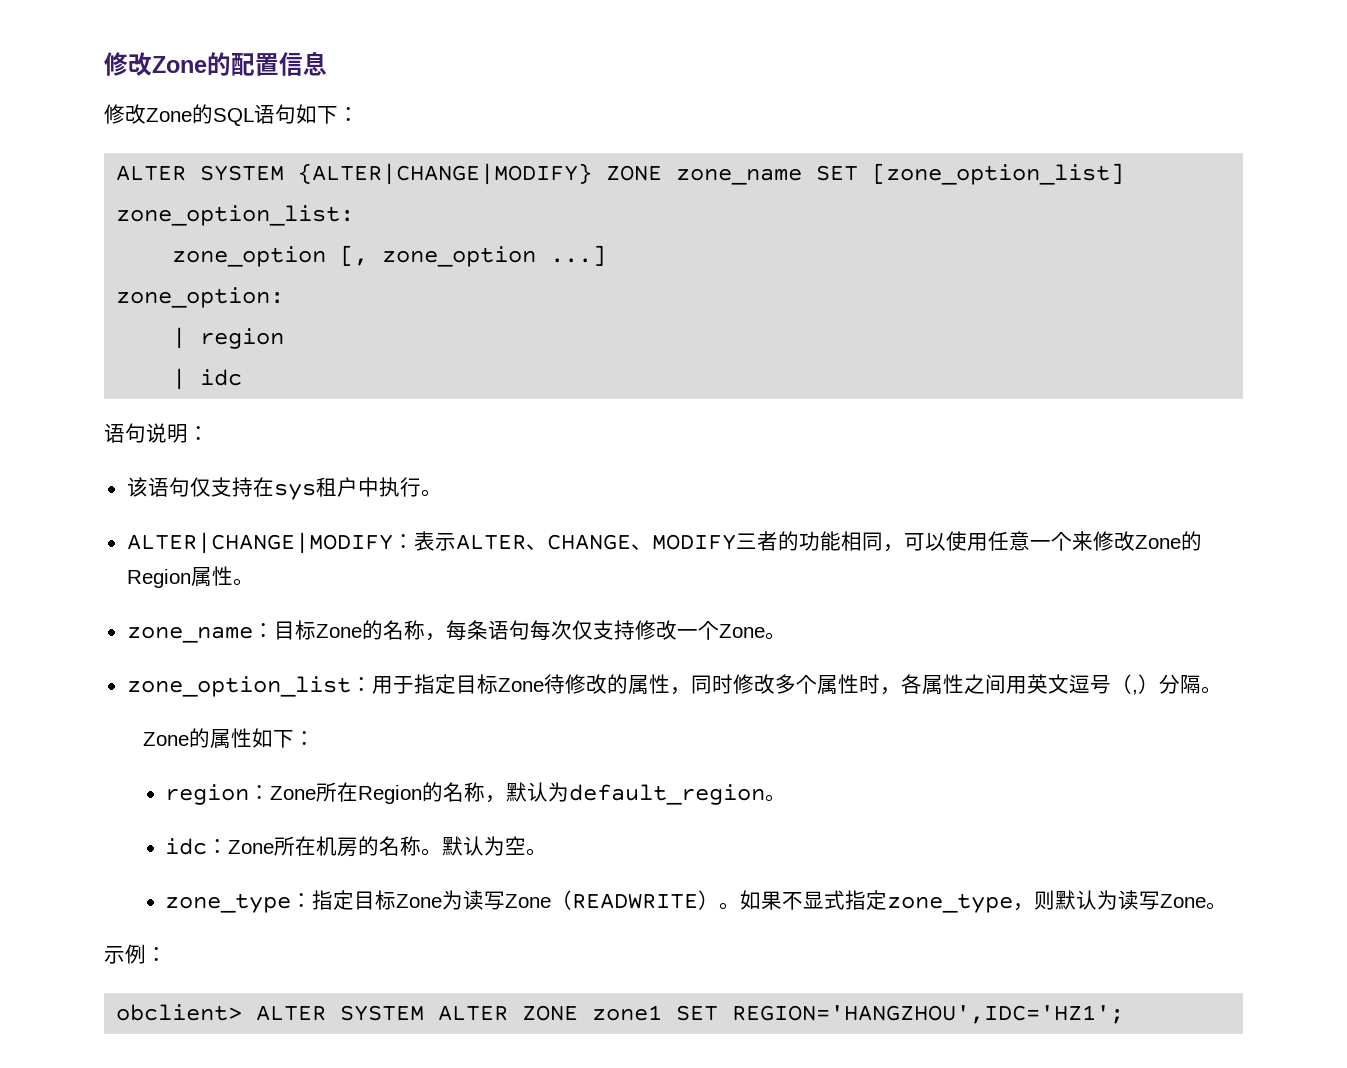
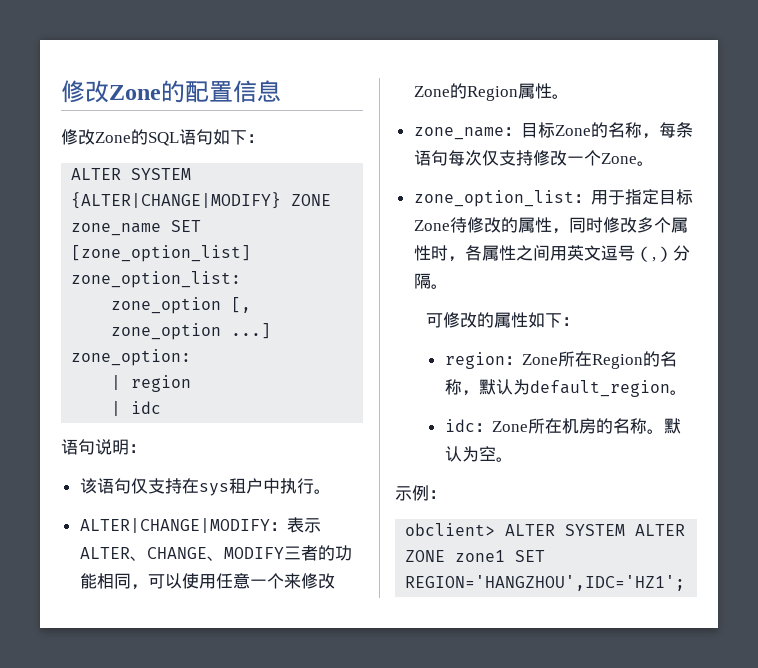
- Zone的属性如下：
+ 可修改的属性如下：
- zone_type：指定目标Zone为读写Zone（READWRITE）。如果不显式指定zone_type，则默认为读写Zone。

